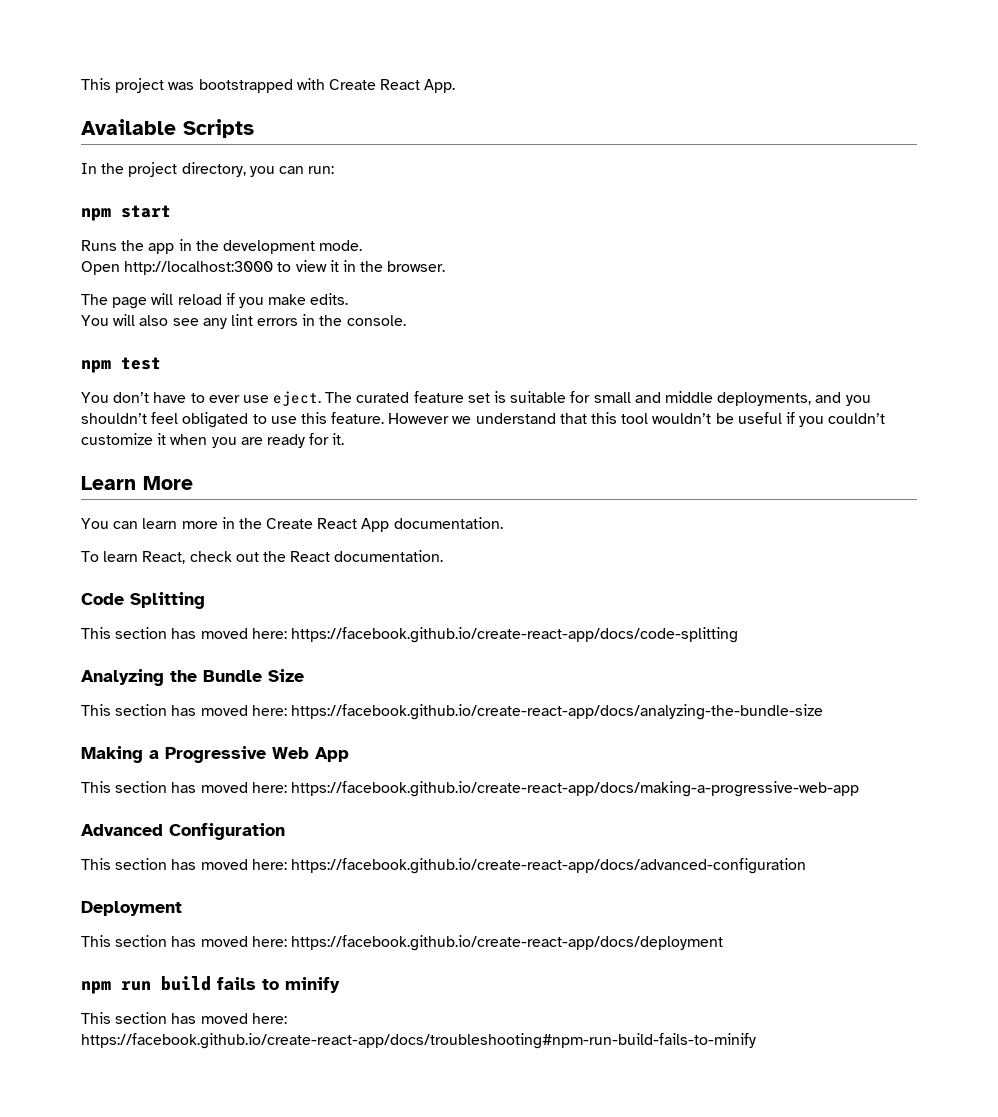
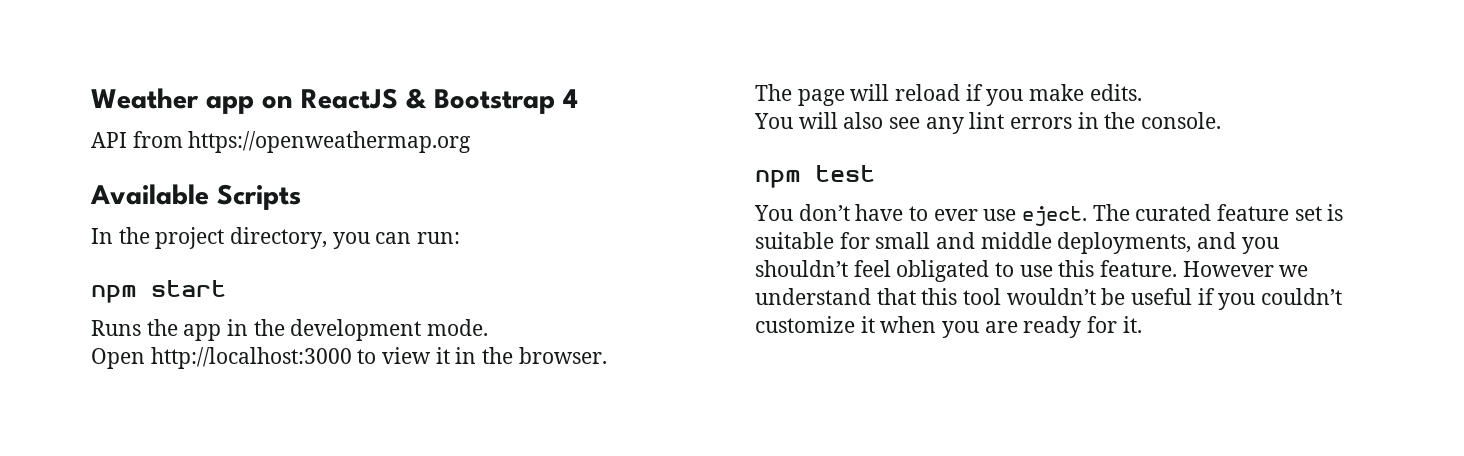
- This project was bootstrapped with Create React App.
+ Weather app on ReactJS & Bootstrap 4
+ API from https://openweathermap.org
- Learn More
- You can learn more in the Create React App documentation.
- To learn React, check out the React documentation.
- Code Splitting
- This section has moved here: https://facebook.github.io/create-react-app/docs/code-splitting
- Analyzing the Bundle Size
- This section has moved here: https://facebook.github.io/create-react-app/docs/analyzing-the-bundle-size
- Making a Progressive Web App
- This section has moved here: https://facebook.github.io/create-react-app/docs/making-a-progressive-web-app
- Advanced Configuration
- This section has moved here: https://facebook.github.io/create-react-app/docs/advanced-configuration
- Deployment
- This section has moved here: https://facebook.github.io/create-react-app/docs/deployment
- npm run build fails to minify
- This section has moved here: https://facebook.github.io/create-react-app/docs/troubleshooting#npm-run-build-fails-to-minify

